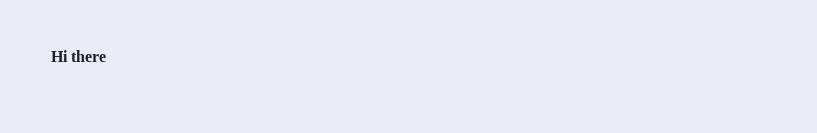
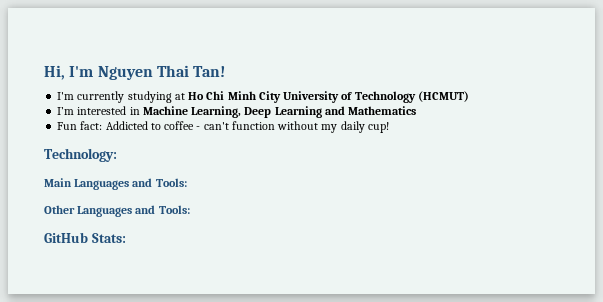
- Hi there
+ Hi, I'm Nguyen Thai Tan!
+ I'm currently studying at Ho Chi Minh City University of Technology (HCMUT)
+ I’m interested in Machine Learning, Deep Learning and Mathematics
+ Fun fact: Addicted to coffee - can't function without my daily cup!
+ Technology:
+ Main Languages and Tools:
+ Other Languages and Tools:
+ GitHub Stats:

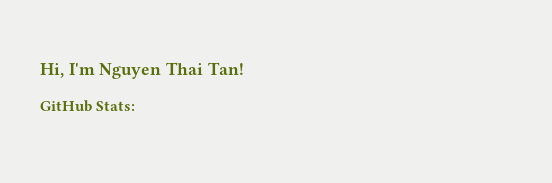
- I'm currently studying at Ho Chi Minh City University of Technology (HCMUT)
- I’m interested in Machine Learning, Deep Learning and Mathematics
- Fun fact: Addicted to coffee - can't function without my daily cup!
- Technology:
- Main Languages and Tools:
- Other Languages and Tools:

